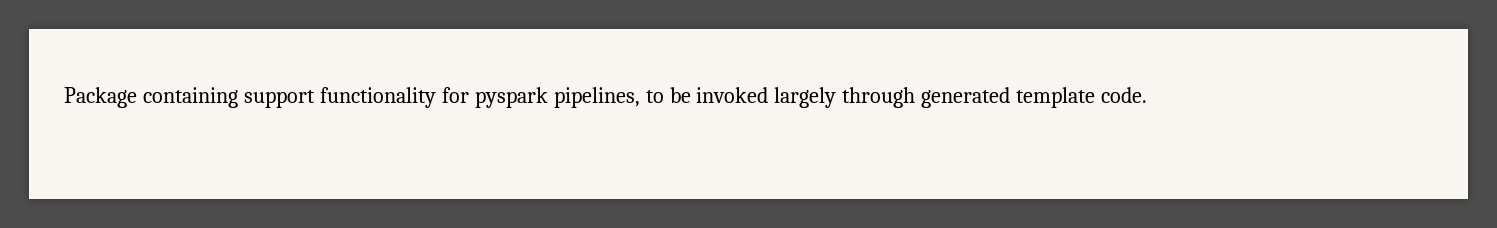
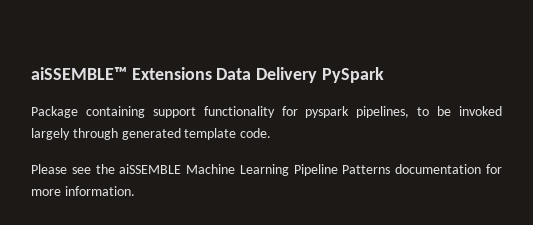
+ aiSSEMBLE™ Extensions Data Delivery PySpark
+ Please see the aiSSEMBLE Machine Learning Pipeline Patterns documentation for more information.

